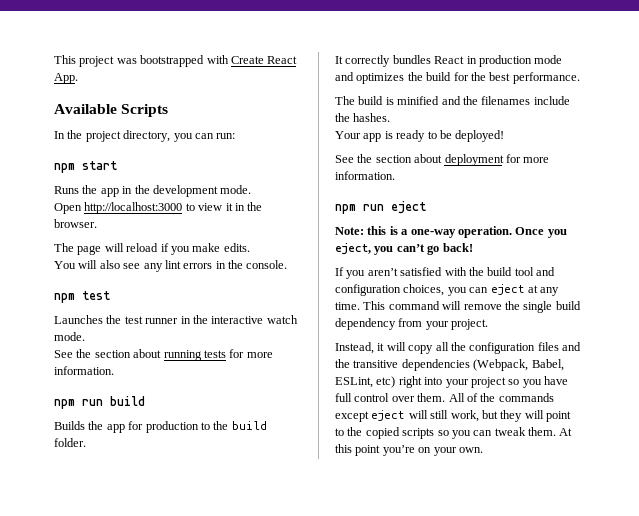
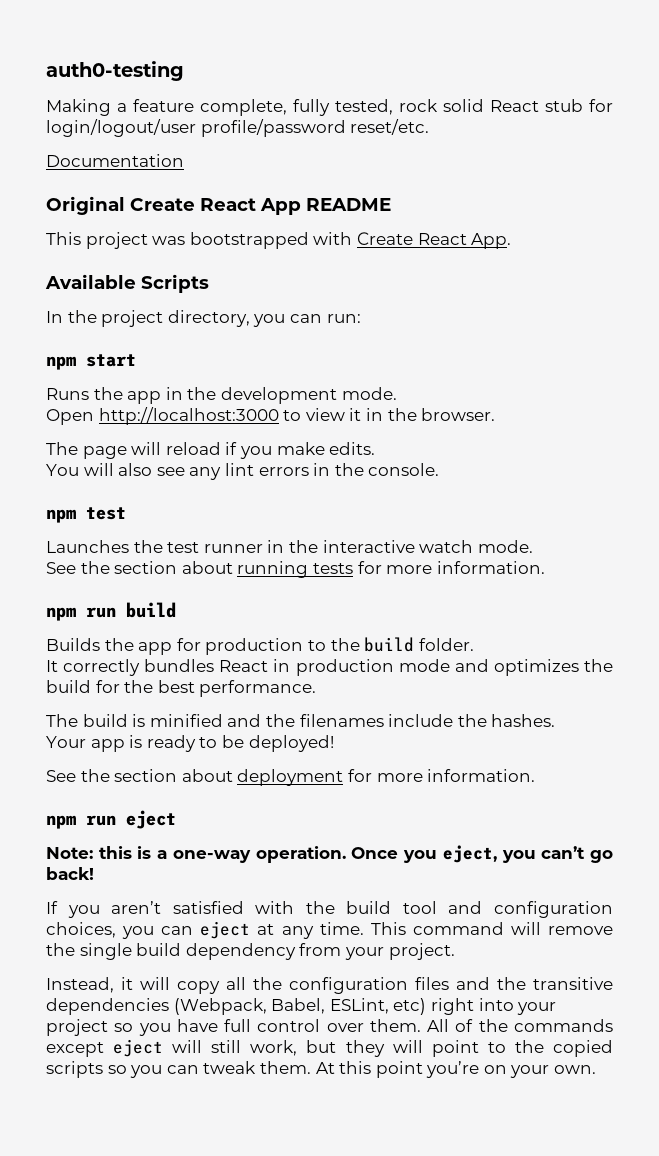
+ auth0-testing
+ Making a feature complete, fully tested, rock solid React stub for login/logout/user profile/password reset/etc.
+ Documentation
+ Original Create React App README

